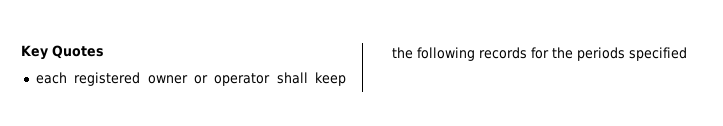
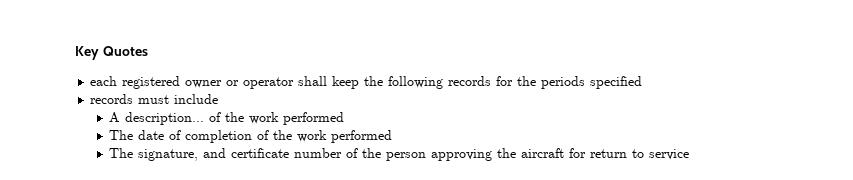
+ records must include
+ A description... of the work performed
+ The date of completion of the work performed
+ The signature, and certificate number of the person approving the aircraft for return to service

